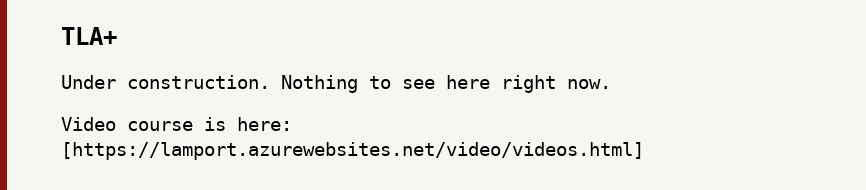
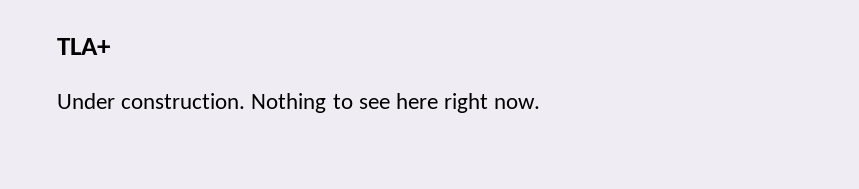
- Video course is here: [https://lamport.azurewebsites.net/video/videos.html]

